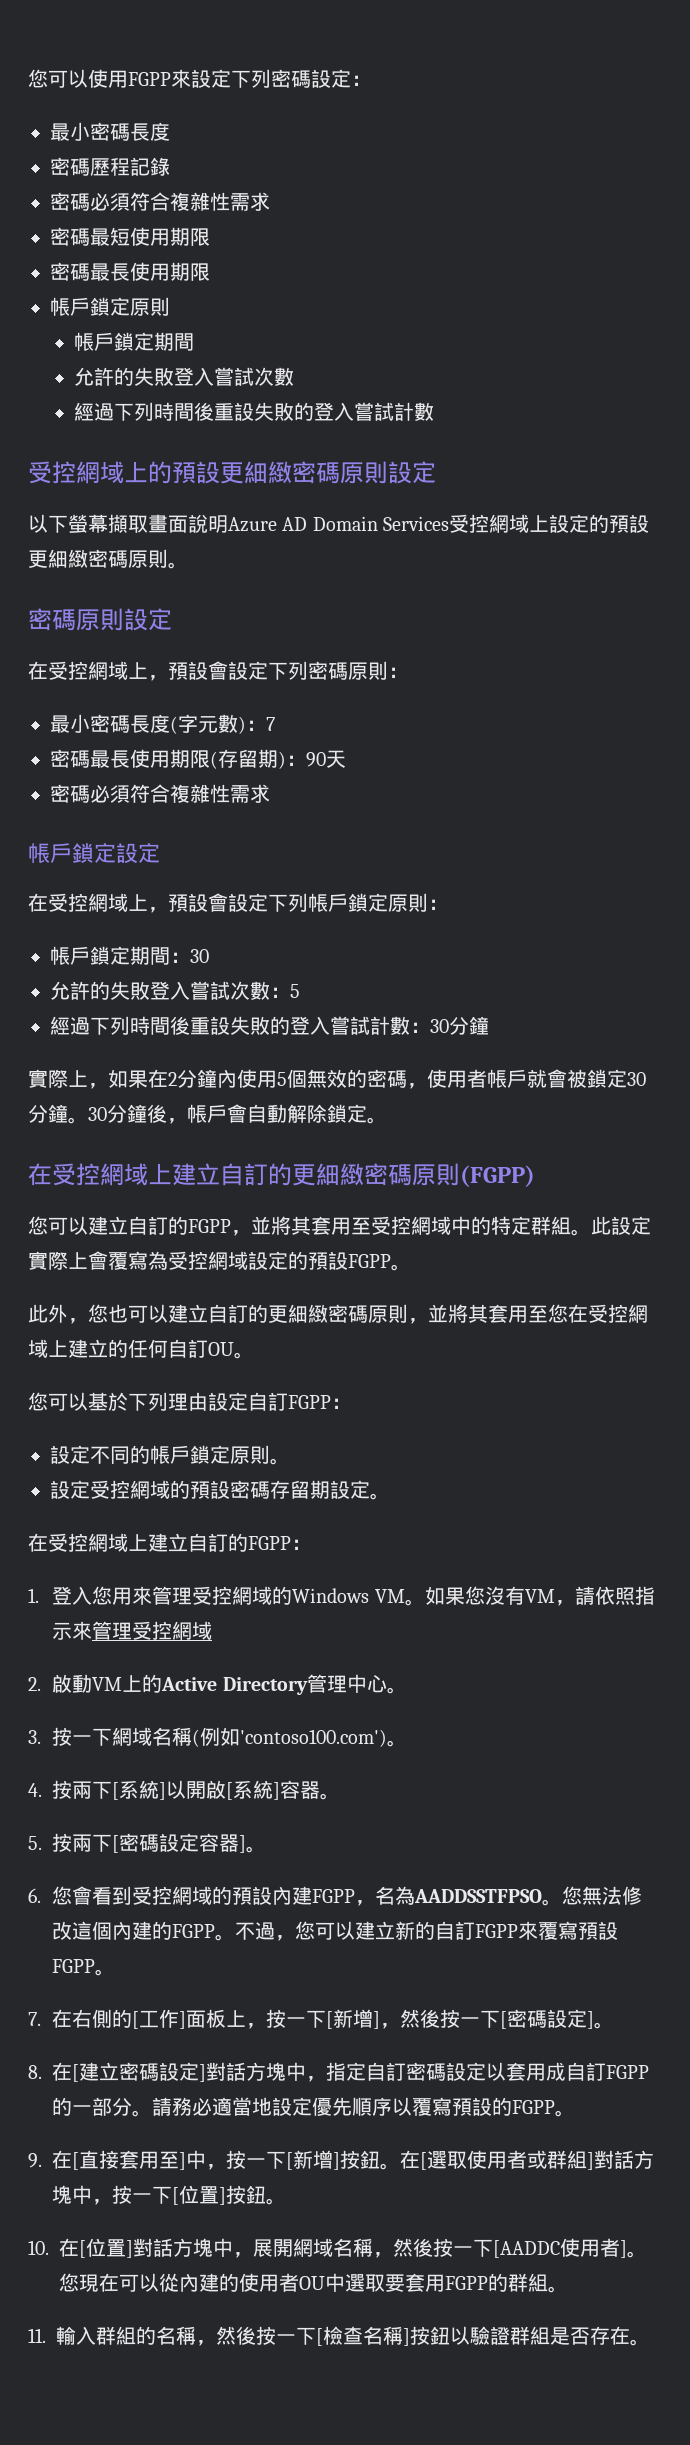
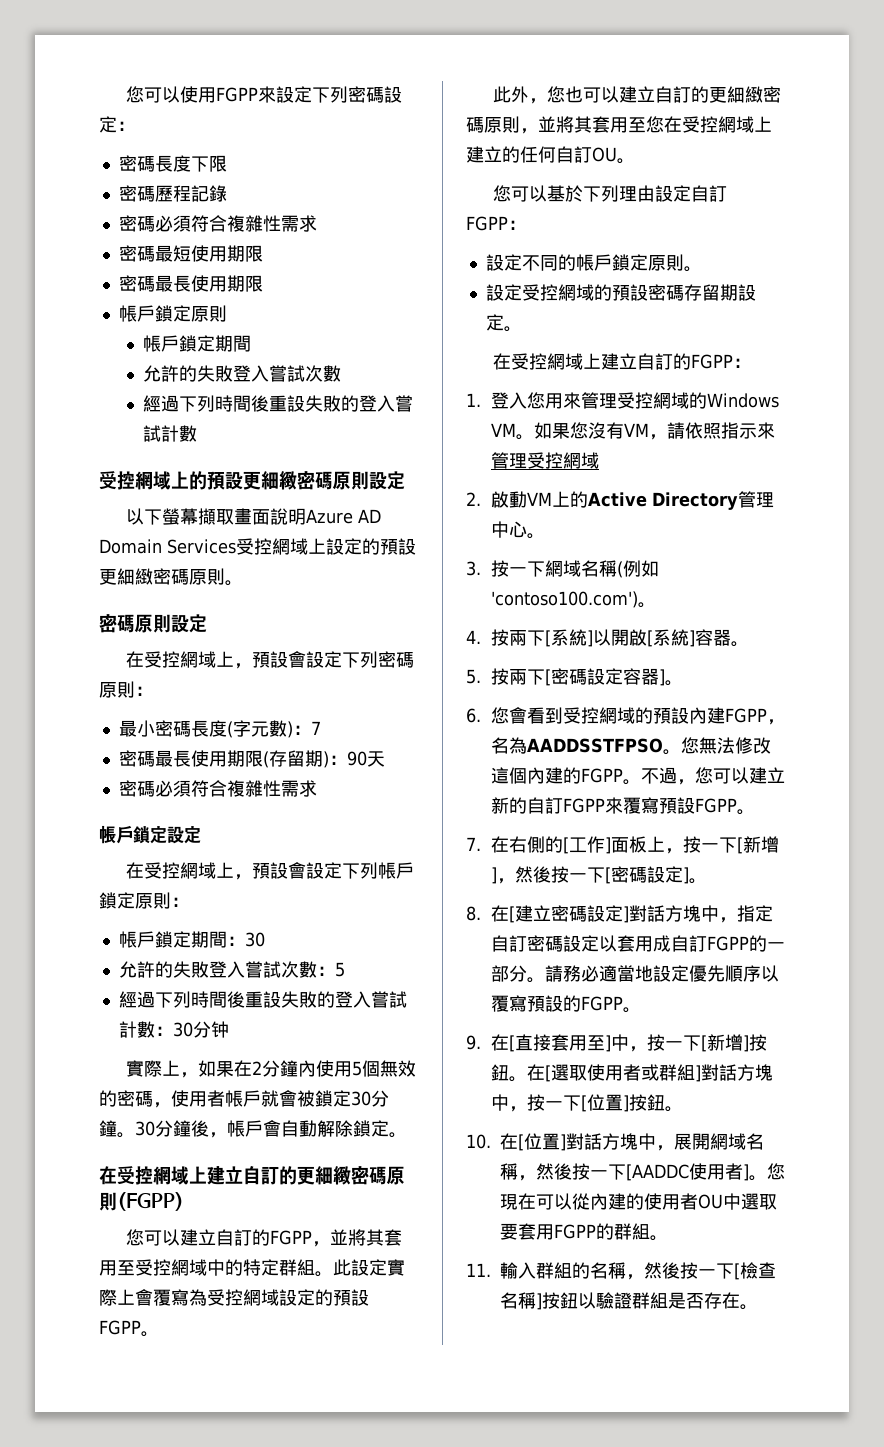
  您可以使用FGPP來設定下列密碼設定：
- 最小密碼長度
+ 密碼長度下限
- 經過下列時間後重設失敗的登入嘗試計數：30分鐘
+ 經過下列時間後重設失敗的登入嘗試計數：30分钟

